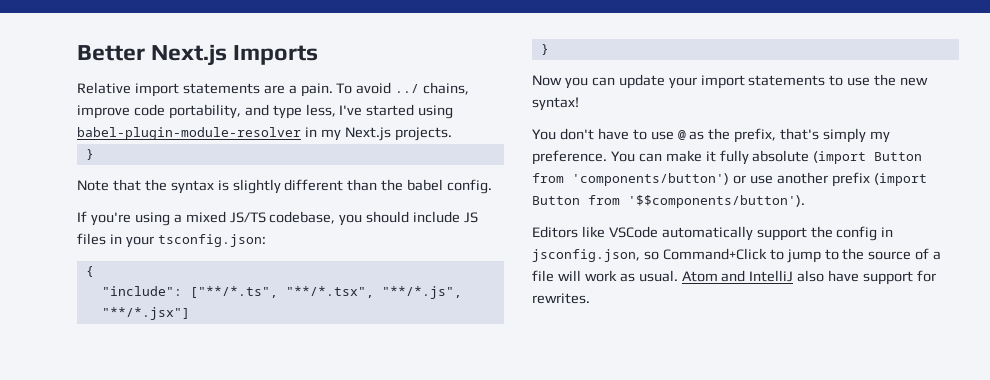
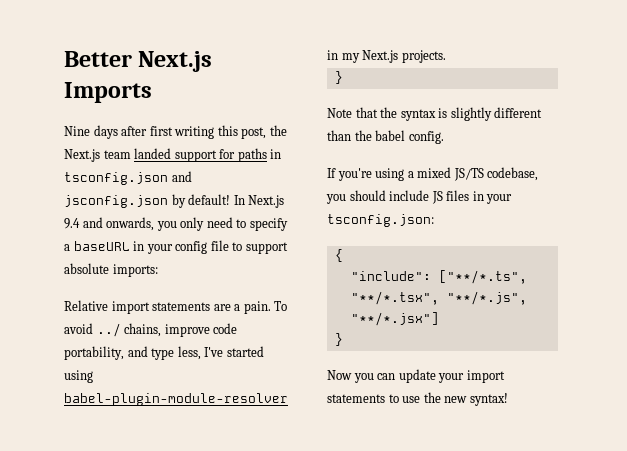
+ Nine days after first writing this post, the Next.js team landed support for paths in tsconfig.json and jsconfig.json by default! In Next.js 9.4 and onwards, you only need to specify a baseURL in your config file to support absolute imports:
- You don't have to use @ as the prefix, that's simply my preference. You can make it fully absolute (import Button from 'components/button') or use another prefix (import Button from '$$components/button').
- Editors like VSCode automatically support the config in jsconfig.json, so Command+Click to jump to the source of a file will work as usual. Atom and IntelliJ also have support for rewrites.

